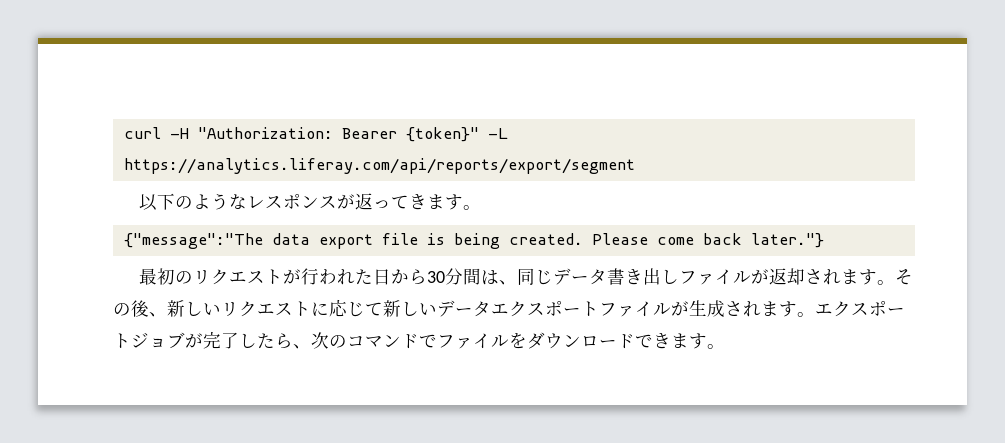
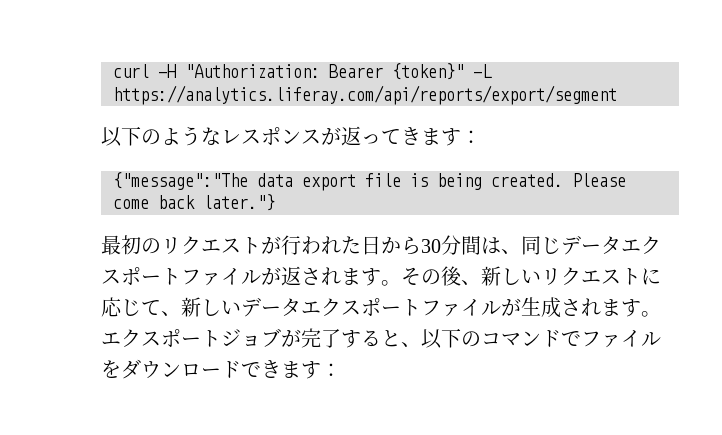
- 以下のようなレスポンスが返ってきます。
+ 以下のようなレスポンスが返ってきます：
- 最初のリクエストが行われた日から30分間は、同じデータ書き出しファイルが返却されます。
+ 最初のリクエストが行われた日から30分間は、同じデータエクスポートファイルが返されます。
- その後、新しいリクエストに応じて新しいデータエクスポートファイルが生成されます。
+ その後、新しいリクエストに応じて、新しいデータエクスポートファイルが生成されます。
- エクスポートジョブが完了したら、次のコマンドでファイルをダウンロードできます。
+ エクスポートジョブが完了すると、以下のコマンドでファイルをダウンロードできます：

